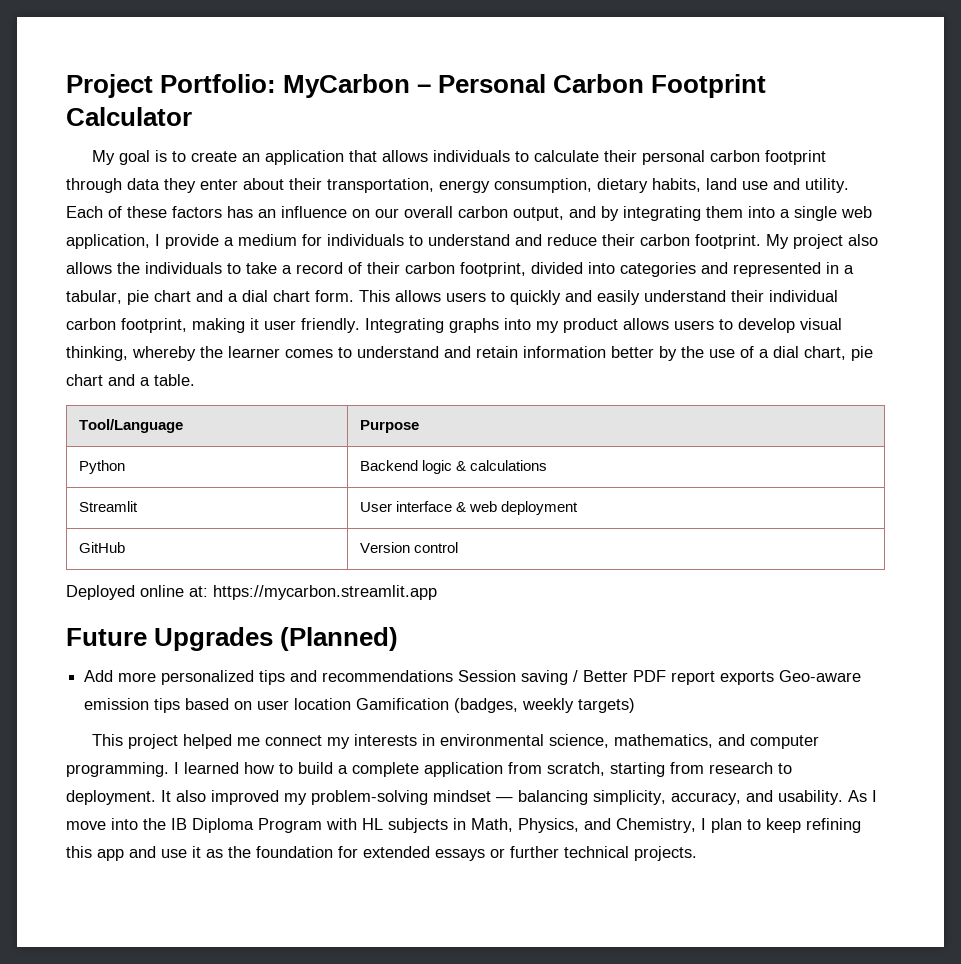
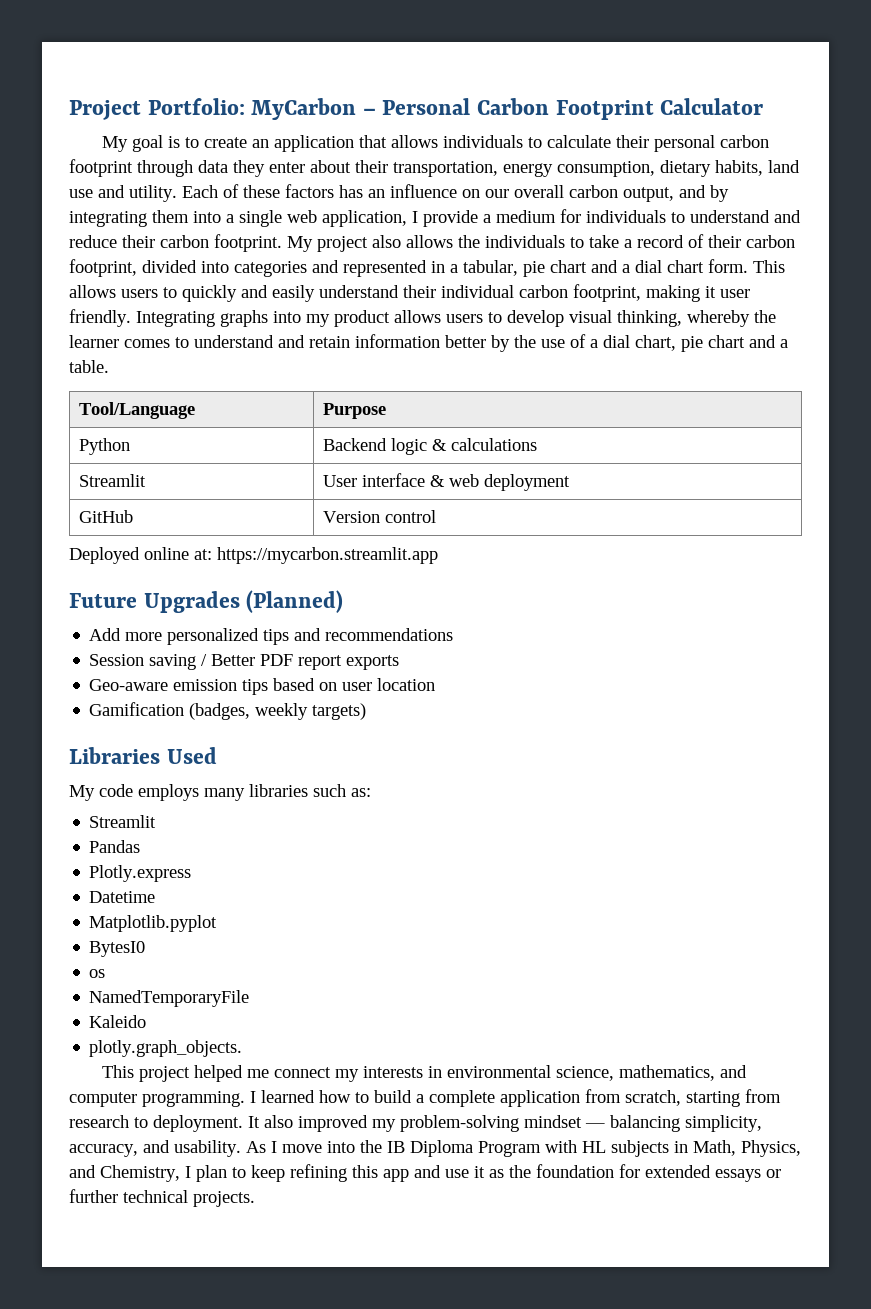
- Add more personalized tips and recommendations Session saving / Better PDF report exports Geo-aware emission tips based on user location Gamification (badges, weekly targets)
+ Add more personalized tips and recommendations
+ Session saving / Better PDF report exports
+ Geo-aware emission tips based on user location
+ Gamification (badges, weekly targets)
+ Libraries Used
+ My code employs many libraries such as:
+ Streamlit
+ Pandas
+ Plotly.express
+ Datetime
+ Matplotlib.pyplot
+ BytesI0
+ os
+ NamedTemporaryFile
+ Kaleido
+ plotly.graph_objects.

